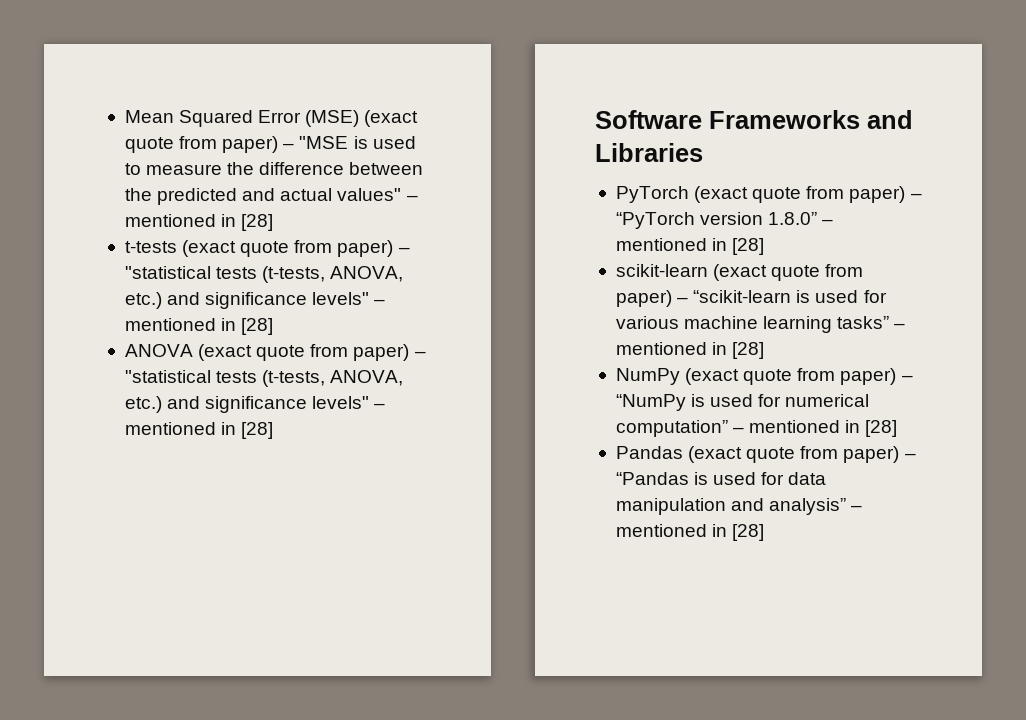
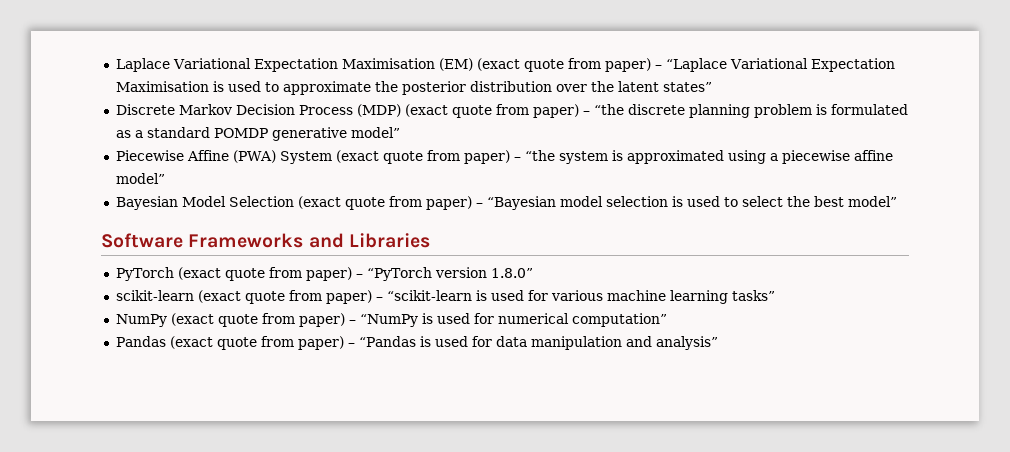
- Mean Squared Error (MSE) (exact quote from paper) – "MSE is used to measure the difference between the predicted and actual values" – mentioned in [28]
- t-tests (exact quote from paper) – "statistical tests (t-tests, ANOVA, etc.) and significance levels" – mentioned in [28]
- ANOVA (exact quote from paper) – "statistical tests (t-tests, ANOVA, etc.) and significance levels" – mentioned in [28]
+ Laplace Variational Expectation Maximisation (EM) (exact quote from paper) – “Laplace Variational Expectation Maximisation is used to approximate the posterior distribution over the latent states”
+ Discrete Markov Decision Process (MDP) (exact quote from paper) – “the discrete planning problem is formulated as a standard POMDP generative model”
+ Piecewise Affine (PWA) System (exact quote from paper) – “the system is approximated using a piecewise affine model”
+ Bayesian Model Selection (exact quote from paper) – “Bayesian model selection is used to select the best model”
- PyTorch (exact quote from paper) – “PyTorch version 1.8.0” – mentioned in [28]
+ PyTorch (exact quote from paper) – “PyTorch version 1.8.0”
- scikit-learn (exact quote from paper) – “scikit-learn is used for various machine learning tasks” – mentioned in [28]
+ scikit-learn (exact quote from paper) – “scikit-learn is used for various machine learning tasks”
- NumPy (exact quote from paper) – “NumPy is used for numerical computation” – mentioned in [28]
+ NumPy (exact quote from paper) – “NumPy is used for numerical computation”
- Pandas (exact quote from paper) – “Pandas is used for data manipulation and analysis” – mentioned in [28]
+ Pandas (exact quote from paper) – “Pandas is used for data manipulation and analysis”

